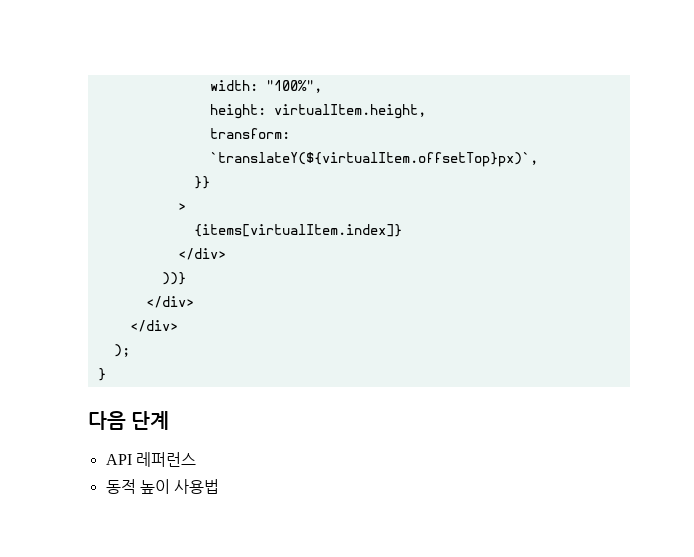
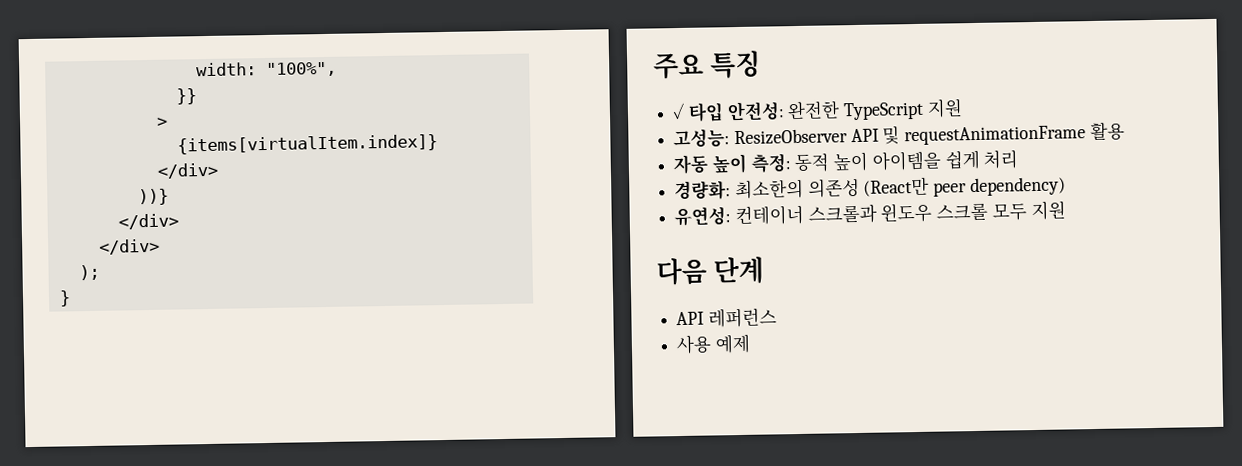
- height: virtualItem.height,
- transform: `translateY(${virtualItem.offsetTop}px)`,
+ 주요 특징
+ ✓ 타입 안전성: 완전한 TypeScript 지원
+ 고성능: ResizeObserver API 및 requestAnimationFrame 활용
+ 자동 높이 측정: 동적 높이 아이템을 쉽게 처리
+ 경량화: 최소한의 의존성 (React만 peer dependency)
+ 유연성: 컨테이너 스크롤과 윈도우 스크롤 모두 지원
- 동적 높이 사용법
+ 사용 예제

